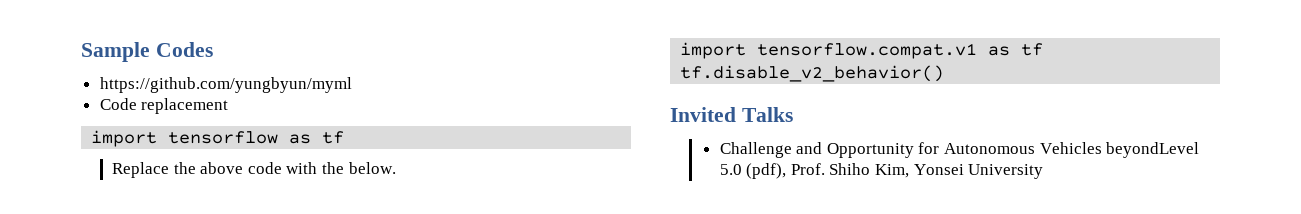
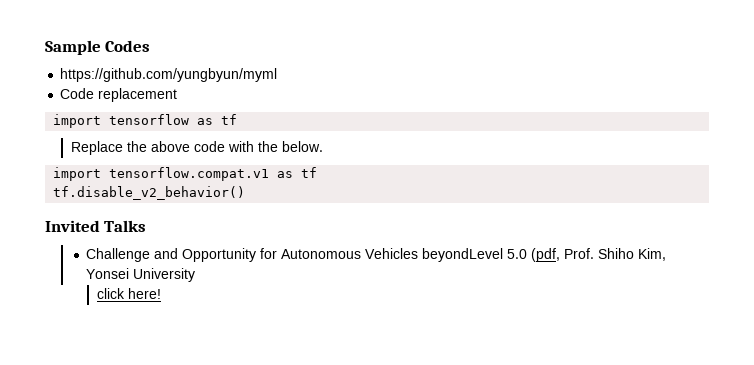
- Challenge and Opportunity for Autonomous Vehicles beyondLevel 5.0 (pdf), Prof. Shiho Kim, Yonsei University
+ Challenge and Opportunity for Autonomous Vehicles beyondLevel 5.0 (pdf, Prof. Shiho Kim, Yonsei University
+ click here!

